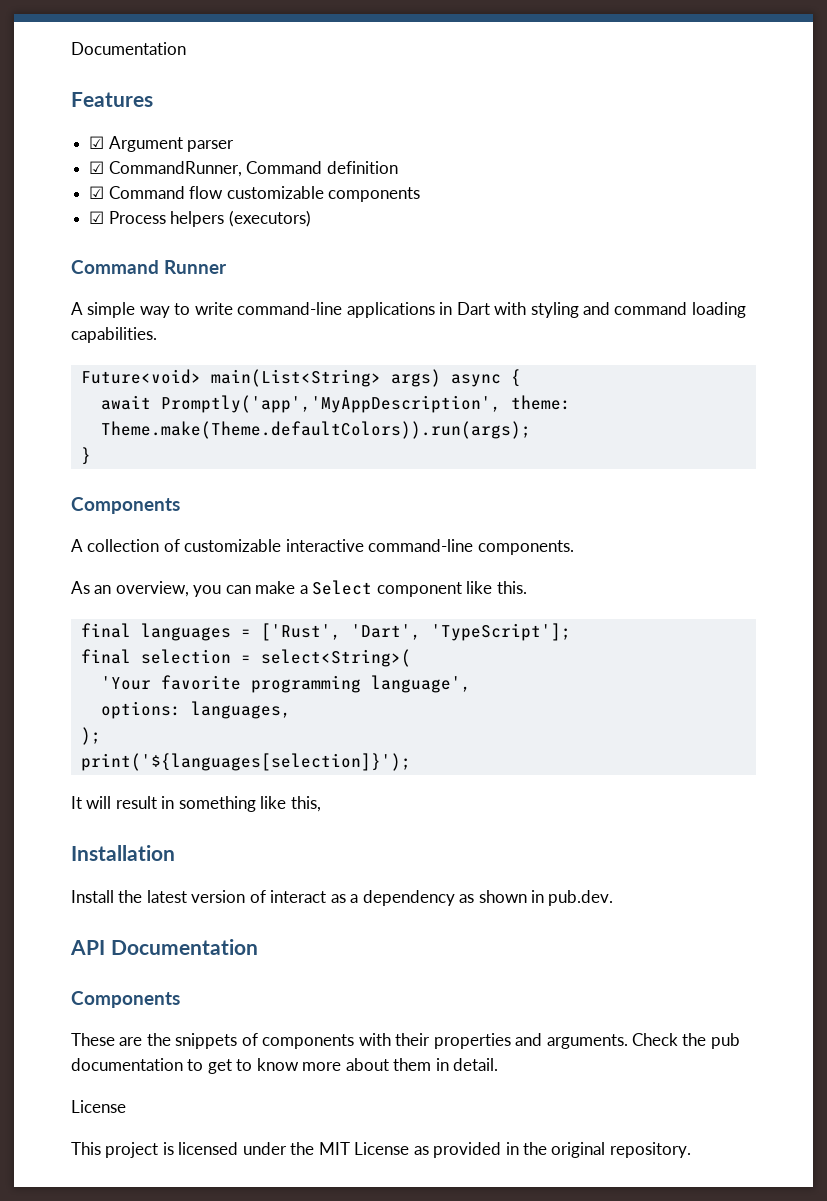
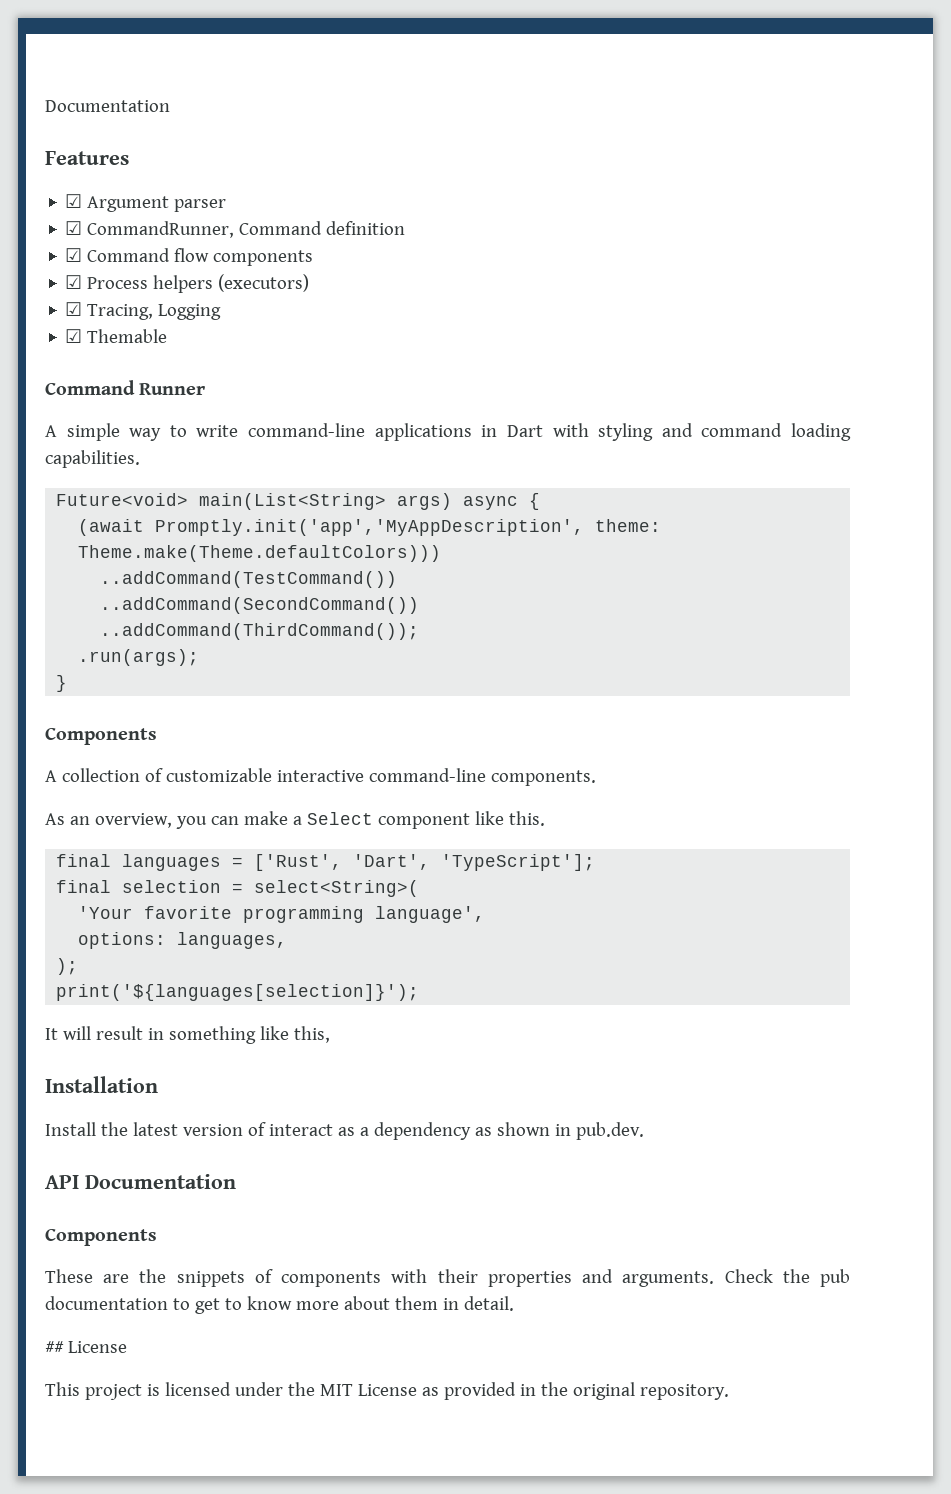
- ☑ Command flow customizable components
+ ☑ Command flow components
+ ☑ Tracing, Logging
+ ☑ Themable
- await Promptly('app','MyAppDescription', theme: Theme.make(Theme.defaultColors)).run(args);
+ (await Promptly.init('app','MyAppDescription', theme: Theme.make(Theme.defaultColors)))
+ ..addCommand(TestCommand())
+ ..addCommand(SecondCommand())
+ ..addCommand(ThirdCommand());
+ .run(args);
  Check the pub documentation to get to know more about them in detail.
- License
+ ## License

